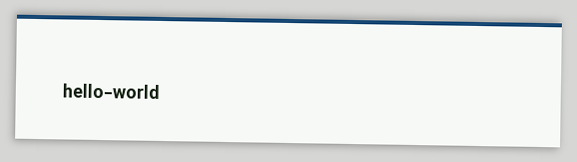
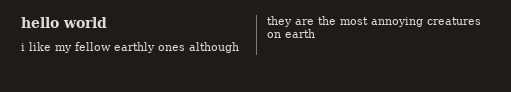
- hello-world
+ hello world
+ i like my fellow earthly ones although they are the most annoying creatures on earth

